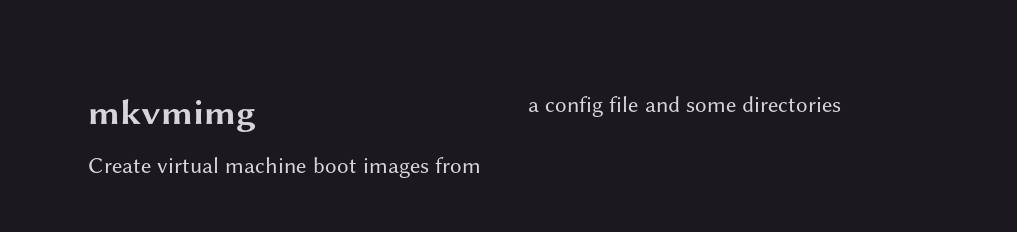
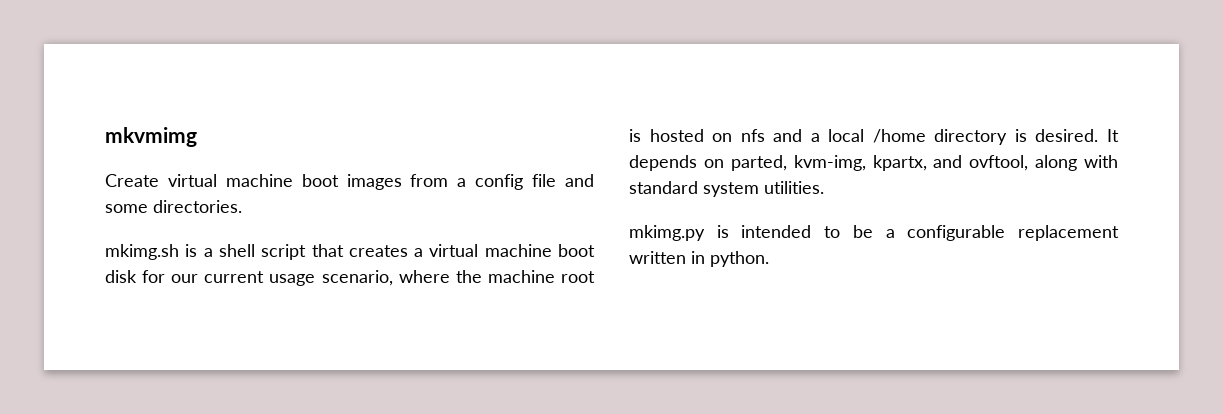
- Create virtual machine boot images from a config file and some directories
+ Create virtual machine boot images from a config file and some directories.
+ mkimg.sh is a shell script that creates a virtual machine boot disk for our current usage scenario, where the machine root is hosted on nfs and a local /home directory is desired. It depends on parted, kvm-img, kpartx, and ovftool, along with standard system utilities.
+ mkimg.py is intended to be a configurable replacement written in python.

